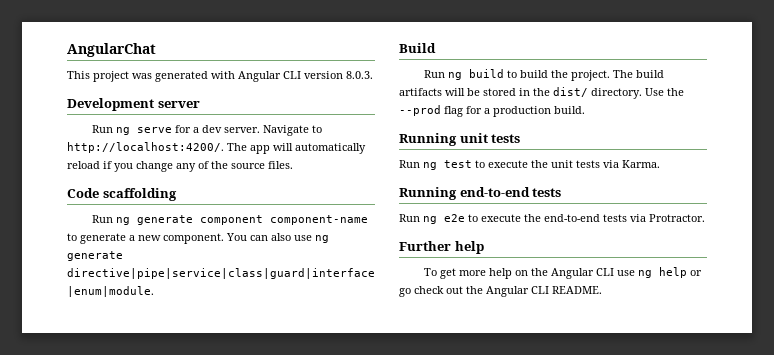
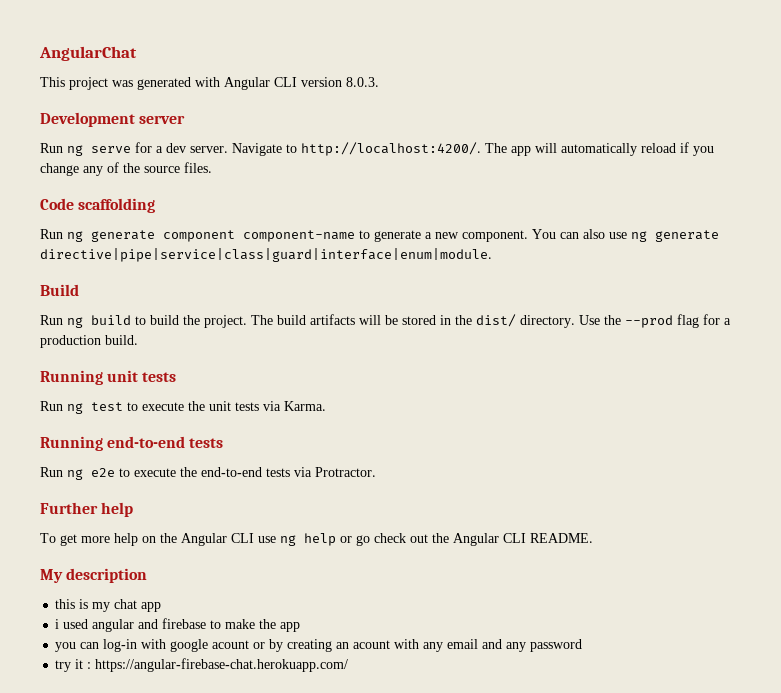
+ My description
+ this is my chat app
+ i used angular and firebase to make the app
+ you can log-in with google acount or by creating an acount with any email and any password
+ try it : https://angular-firebase-chat.herokuapp.com/

